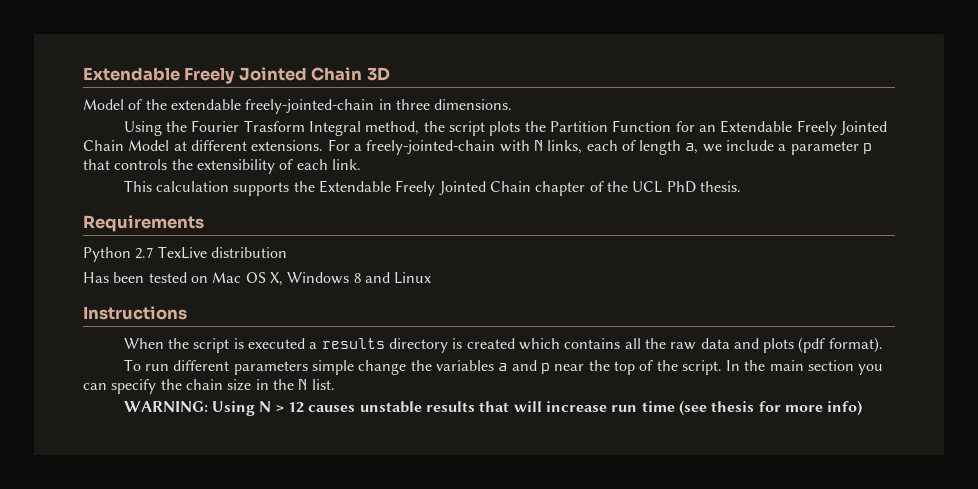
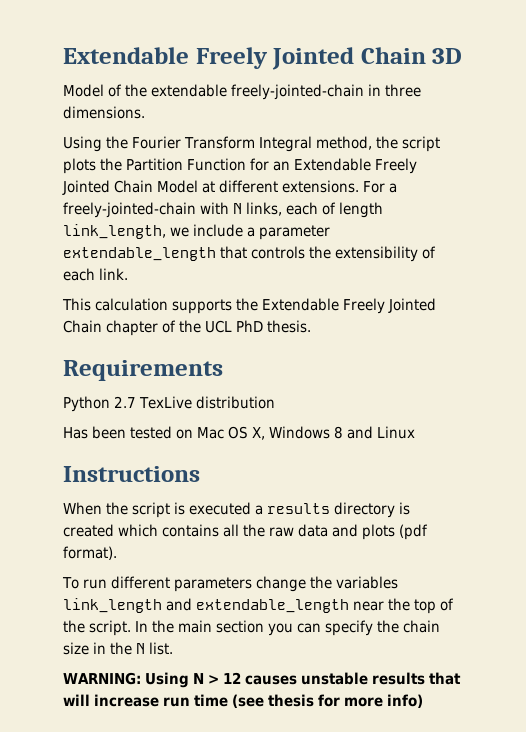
- Using the Fourier Trasform Integral method, the script plots the Partition Function for an Extendable Freely Jointed Chain Model at different extensions.
+ Using the Fourier Transform Integral method, the script plots the Partition Function for an Extendable Freely Jointed Chain Model at different extensions.
- For a freely-jointed-chain with N links, each of length a, we include a parameter p that controls the extensibility of each link.
+ For a freely-jointed-chain with N links, each of length link_length, we include a parameter extendable_length that controls the extensibility of each link.
- To run different parameters simple change the variables a and p near the top of the script.
+ To run different parameters change the variables link_length and extendable_length near the top of the script.

